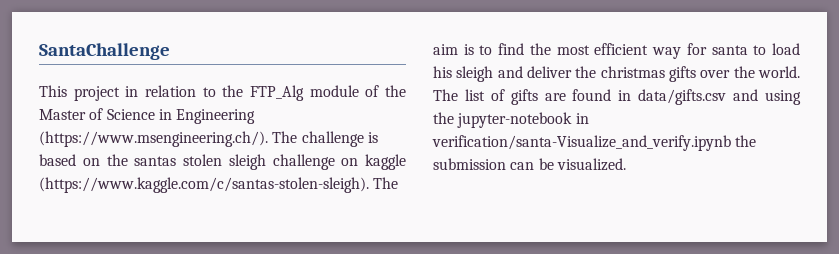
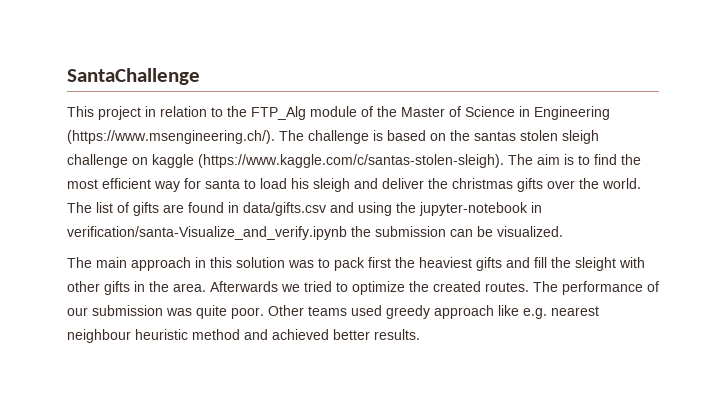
+ The main approach in this solution was to pack first the heaviest gifts and fill the sleight with other gifts in the area. Afterwards we tried to optimize the created routes. The performance of our submission was quite poor. Other teams used greedy approach like e.g. nearest neighbour heuristic method and achieved better results.

